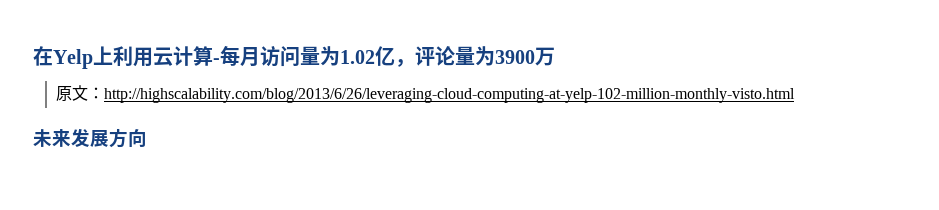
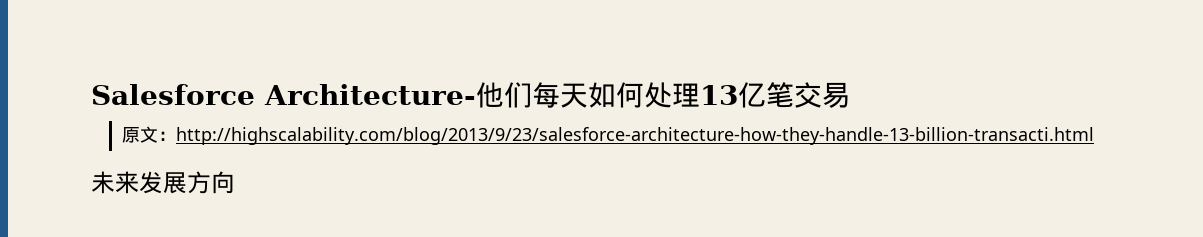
- 在Yelp上利用云计算-每月访问量为1.02亿，评论量为3900万
+ Salesforce Architecture-他们每天如何处理13亿笔交易
- 原文：http://highscalability.com/blog/2013/6/26/leveraging-cloud-computing-at-yelp-102-million-monthly-visto.html
+ 原文：http://highscalability.com/blog/2013/9/23/salesforce-architecture-how-they-handle-13-billion-transacti.html

